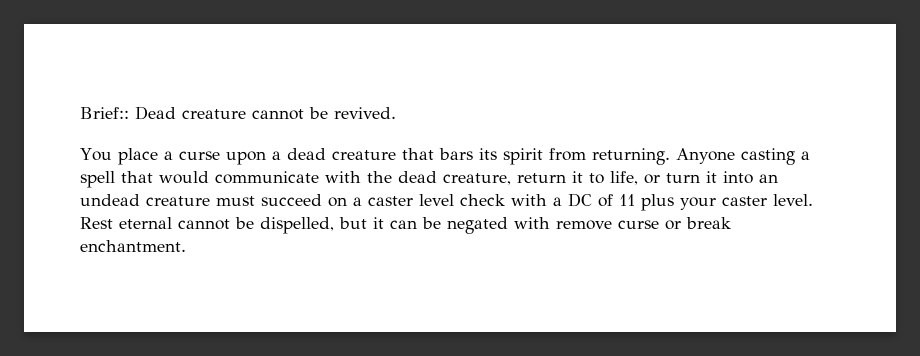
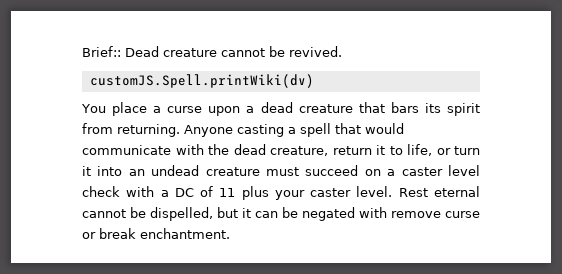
+ customJS.Spell.printWiki(dv)

